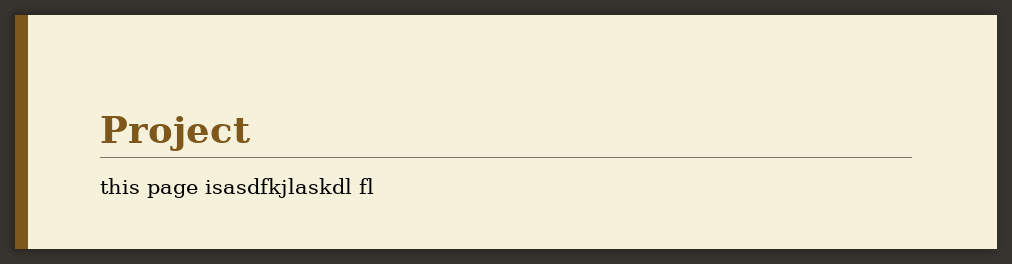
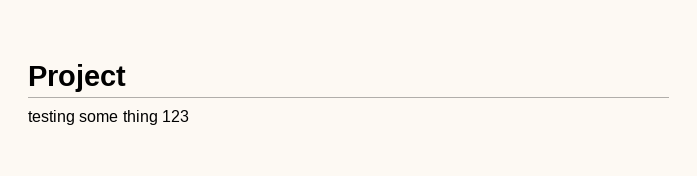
- this page isasdfkjlaskdl fl
+ testing some thing 123

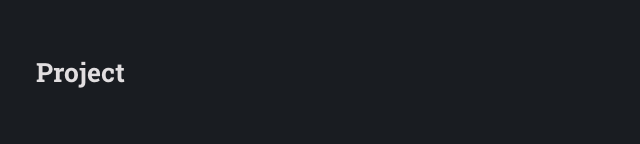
- testing some thing 123

